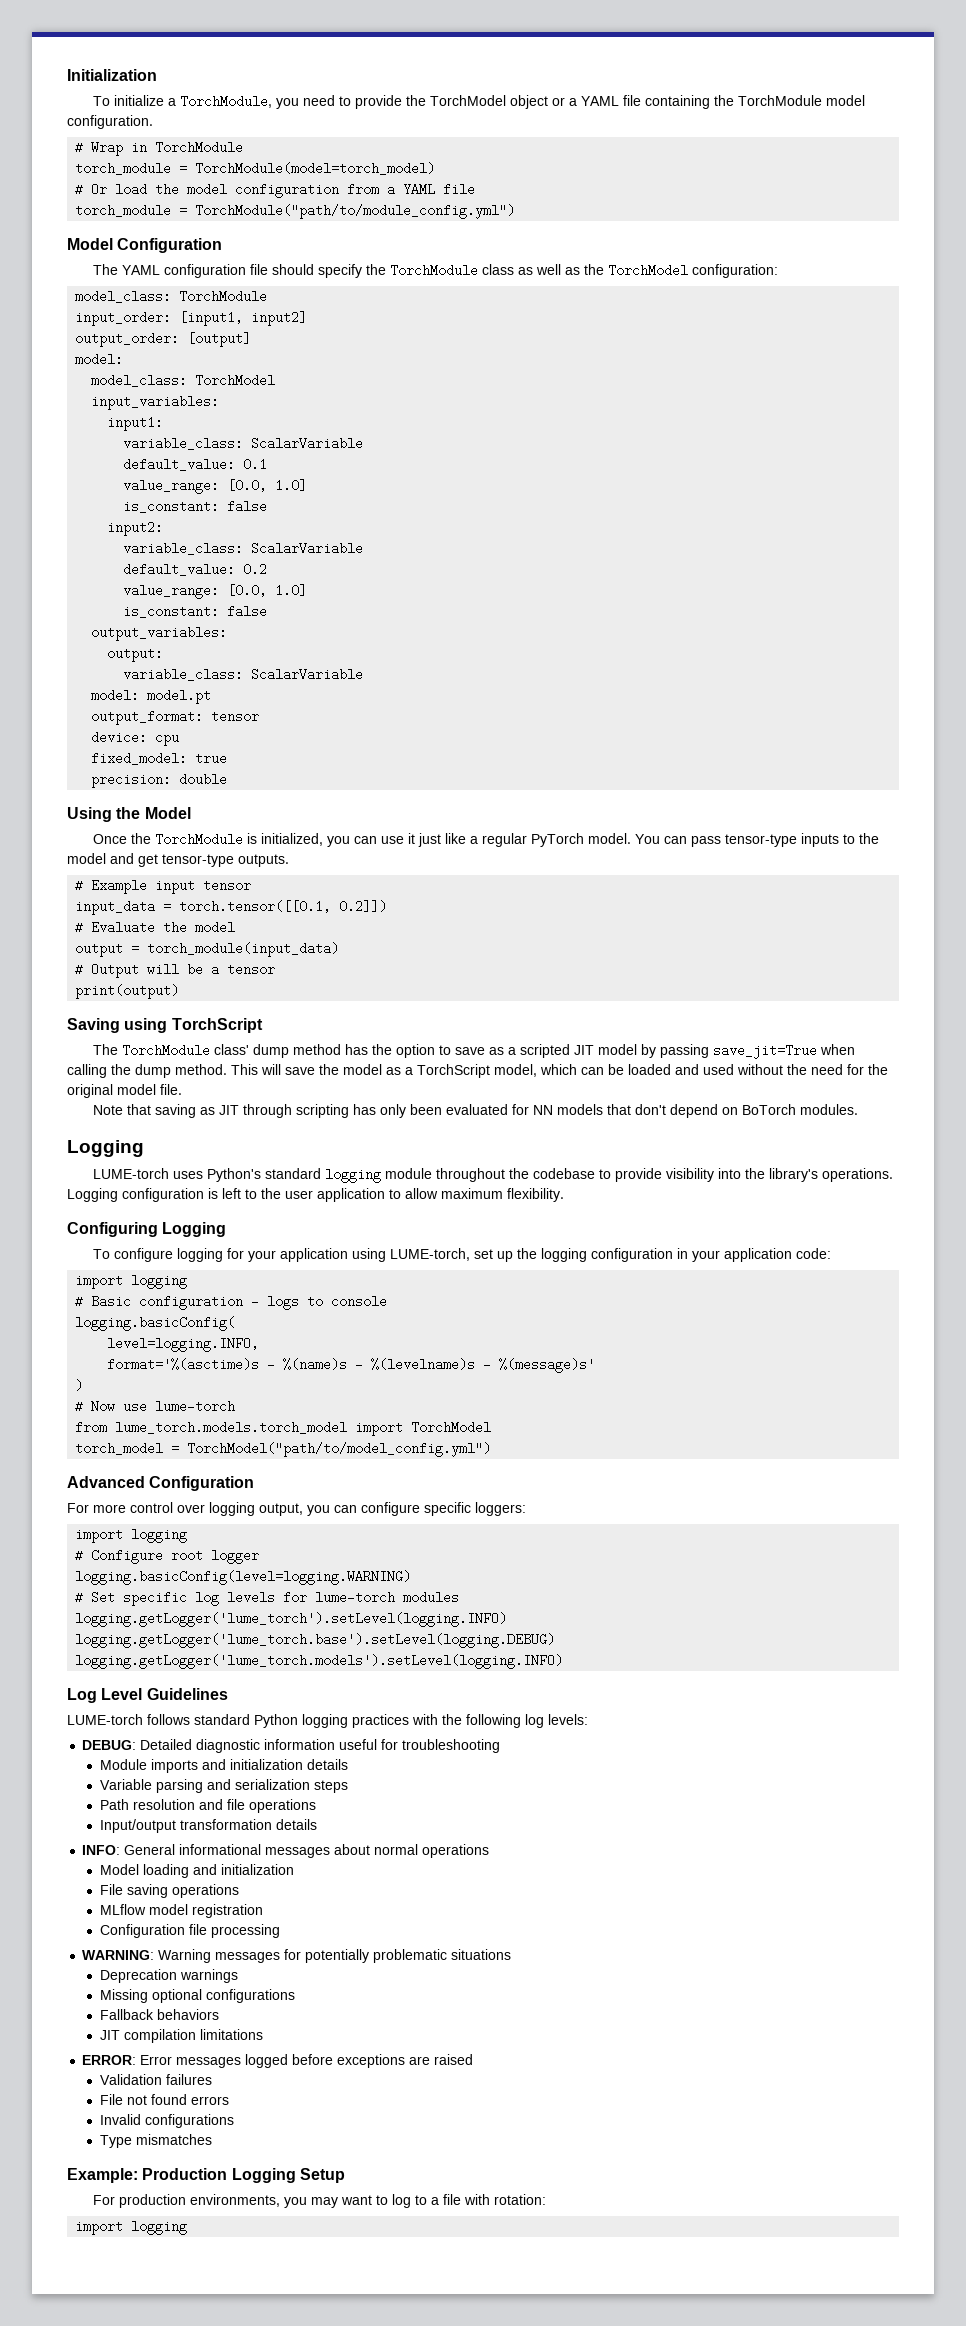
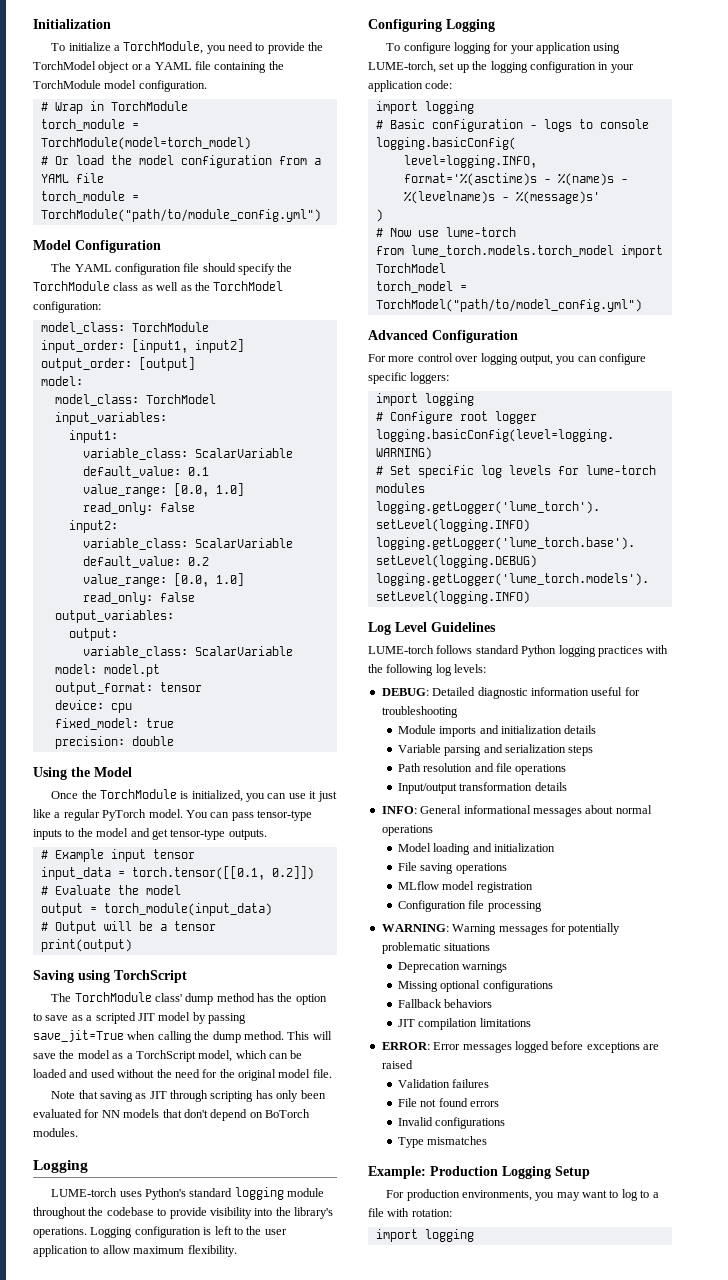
  default_value: 0.1
  value_range: [0.0, 1.0]
- is_constant: false
+ read_only: false
  default_value: 0.2
  value_range: [0.0, 1.0]
- is_constant: false
+ read_only: false

